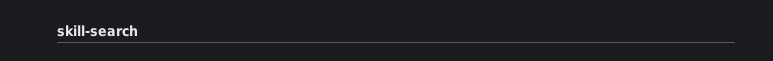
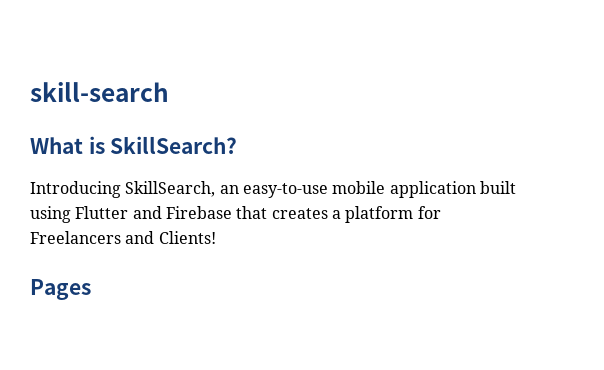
+ What is SkillSearch?
+ Introducing SkillSearch, an easy-to-use mobile application built using Flutter and Firebase that creates a platform for Freelancers and Clients!
+ Pages

